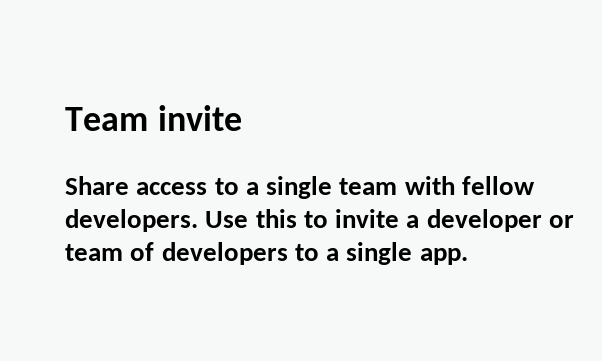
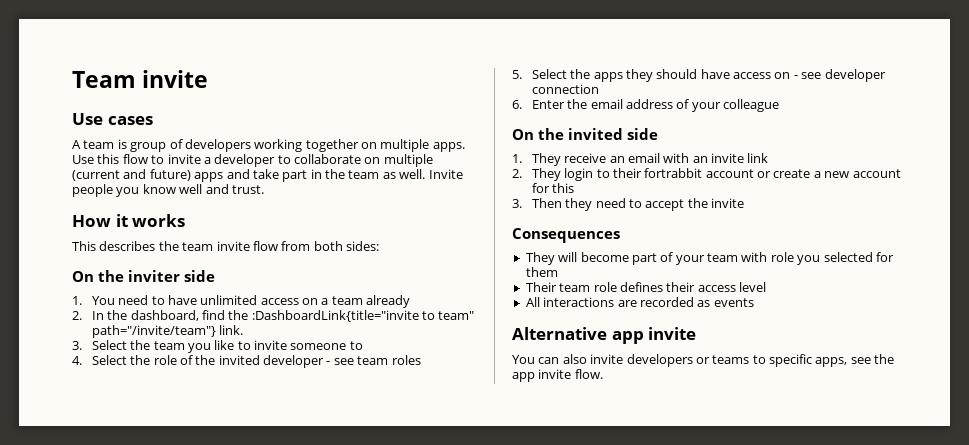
- Share access to a single team with fellow developers.
+ Use cases
+ A team is group of developers working together on multiple apps.
- Use this to invite a developer or team of developers to a single app.
+ Use this flow to invite a developer to collaborate on multiple (current and future) apps and take part in the team as well. Invite people you know well and trust.
+ How it works
+ This describes the team invite flow from both sides:
+ On the inviter side
+ 1. You need to have unlimited access on a team already
+ 2. In the dashboard, find the :DashboardLink{title="invite to team" path="/invite/team"} link.
+ 3. Select the team you like to invite someone to
+ 4. Select the role of the invited developer - see team roles
+ 5. Select the apps they should have access on - see developer connection
+ 6. Enter the email address of your colleague
+ On the invited side
+ 1. They receive an email with an invite link
+ 2. They login to their fortrabbit account or create a new account for this
+ 3. Then they need to accept the invite
+ Consequences
+ They will become part of your team with role you selected for them
+ Their team role defines their access level
+ All interactions are recorded as events
+ Alternative app invite
+ You can also invite developers or teams to specific apps, see the app invite flow.

